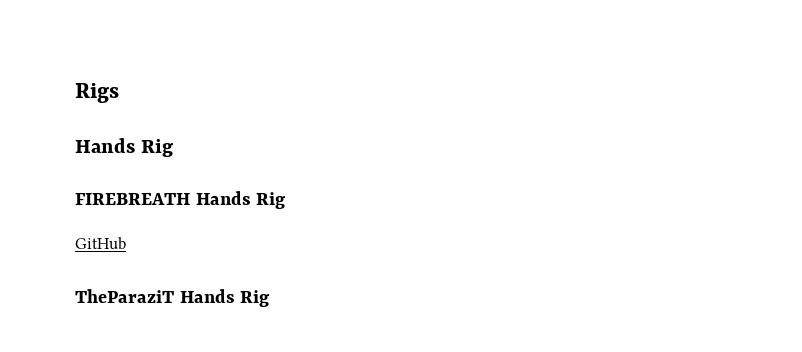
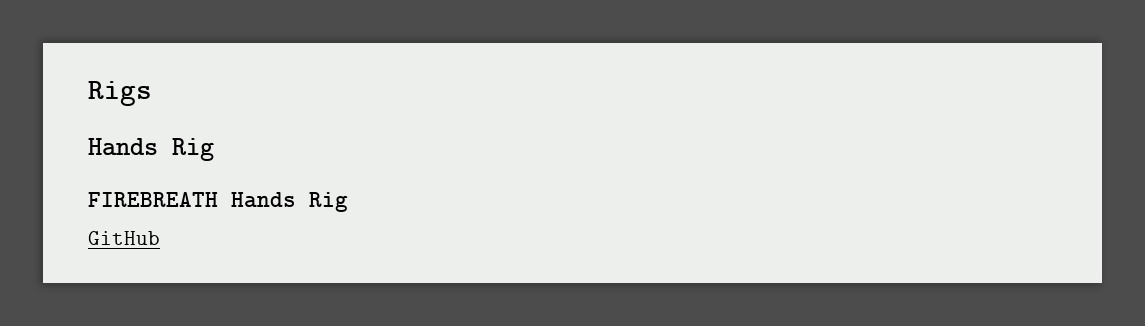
- TheParaziT Hands Rig

